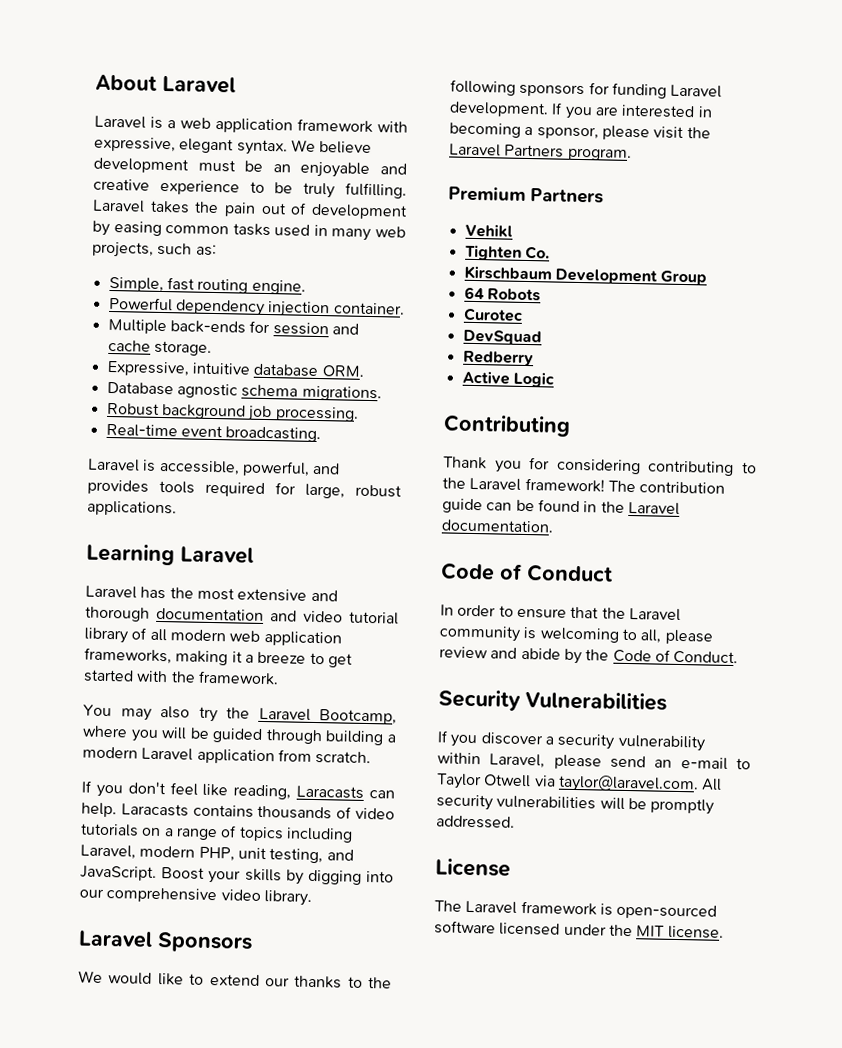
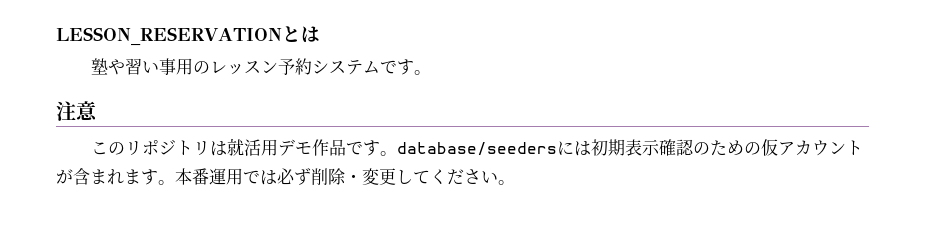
- About Laravel
- Laravel is a web application framework with expressive, elegant syntax. We believe development must be an enjoyable and creative experience to be truly fulfilling. Laravel takes the pain out of development by easing common tasks used in many web projects, such as:
- Simple, fast routing engine.
- Powerful dependency injection container.
- Multiple back-ends for session and cache storage.
- Expressive, intuitive database ORM.
- Database agnostic schema migrations.
- Robust background job processing.
- Real-time event broadcasting.
- Laravel is accessible, powerful, and provides tools required for large, robust applications.
- Learning Laravel
- Laravel has the most extensive and thorough documentation and video tutorial library of all modern web application frameworks, making it a breeze to get started with the framework.
- You may also try the Laravel Bootcamp, where you will be guided through building a modern Laravel application from scratch.
- If you don't feel like reading, Laracasts can help. Laracasts contains thousands of video tutorials on a range of topics including Laravel, modern PHP, unit testing, and JavaScript. Boost your skills by digging into our comprehensive video library.
- Laravel Sponsors
- We would like to extend our thanks to the following sponsors for funding Laravel development. If you are interested in becoming a sponsor, please visit the Laravel Partners program.
- Premium Partners
- Vehikl
- Tighten Co.
- Kirschbaum Development Group
- 64 Robots
- Curotec
- DevSquad
- Redberry
- Active Logic
- Contributing
- Thank you for considering contributing to the Laravel framework! The contribution guide can be found in the Laravel documentation.
- Code of Conduct
- In order to ensure that the Laravel community is welcoming to all, please review and abide by the Code of Conduct.
- Security Vulnerabilities
- If you discover a security vulnerability within Laravel, please send an e-mail to Taylor Otwell via taylor@laravel.com. All security vulnerabilities will be promptly addressed.
- License
- The Laravel framework is open-sourced software licensed under the MIT license.
+ LESSON_RESERVATIONとは
+ 塾や習い事用のレッスン予約システムです。
+ 注意
+ このリポジトリは就活用デモ作品です。database/seedersには初期表示確認のための仮アカウントが含まれます。本番運用では必ず削除・変更してください。

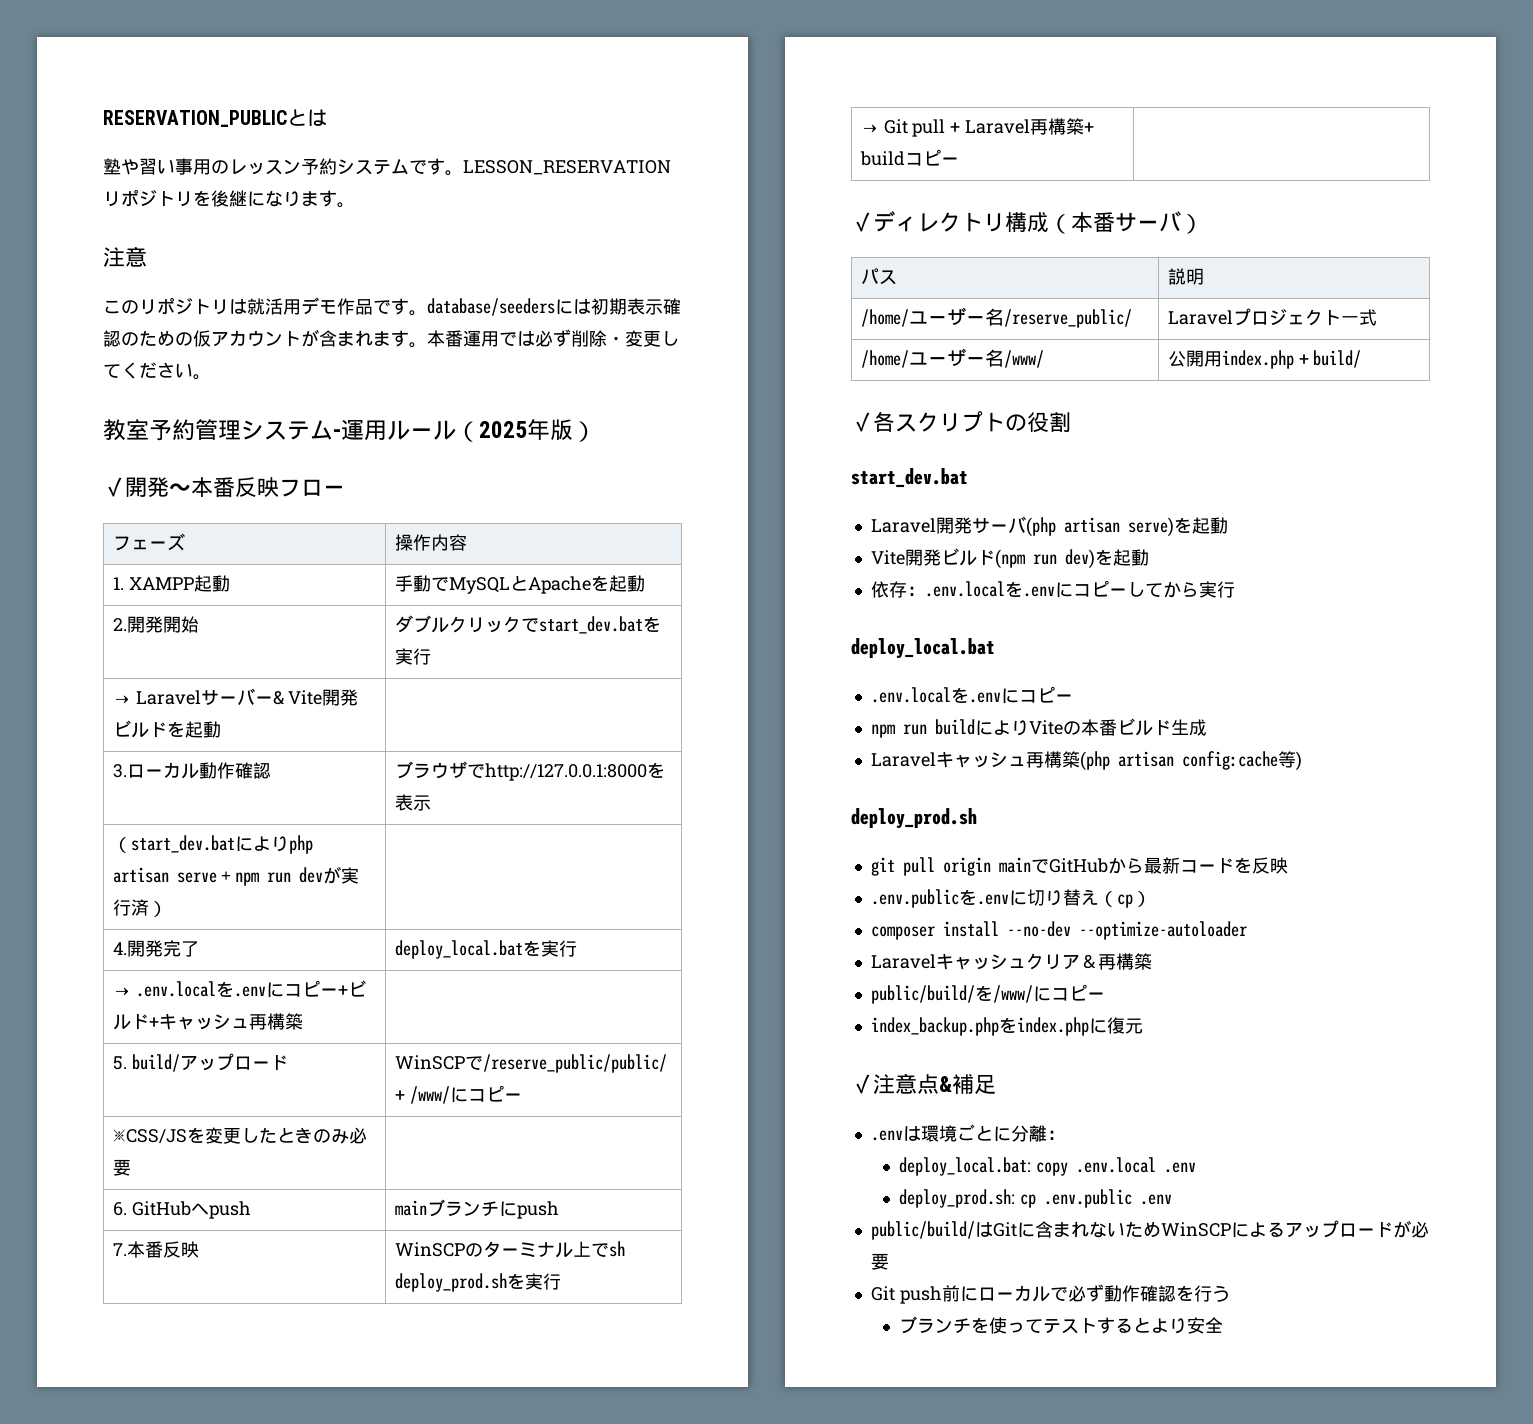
- LESSON_RESERVATIONとは
+ RESERVATION_PUBLICとは
+ LESSON_RESERVATIONリポジトリを後継になります。
+ 教室予約管理システム-運用ルール（2025年版）
+ ✓開発〜本番反映フロー
+ フェーズ | 操作内容
+ 1. XAMPP起動 | 手動でMySQLとApacheを起動
+ 2.開発開始 | ダブルクリックでstart_dev.batを実行
+ → Laravelサーバー& Vite開発ビルドを起動 |
+ 3.ローカル動作確認 | ブラウザでhttp://127.0.0.1:8000を表示
+ （start_dev.batによりphp artisan serve＋npm run devが実行済） |
+ 4.開発完了 | deploy_local.batを実行
+ → .env.localを.envにコピー+ビルド+キャッシュ再構築 |
+ 5. build/アップロード | WinSCPで/reserve_public/public/ + /www/にコピー
+ ※CSS/JSを変更したときのみ必要 |
+ 6. GitHubへpush | mainブランチにpush
+ 7.本番反映 | WinSCPのターミナル上でsh deploy_prod.shを実行
+ → Git pull + Laravel再構築+ buildコピー |
+ ✓ディレクトリ構成（本番サーバ）
+ パス | 説明
+ /home/ユーザー名/reserve_public/ | Laravelプロジェクト一式
+ /home/ユーザー名/www/ | 公開用index.php + build/
+ ✓各スクリプトの役割
+ start_dev.bat
+ Laravel開発サーバ(php artisan serve)を起動
+ Vite開発ビルド(npm run dev)を起動
+ 依存：.env.localを.envにコピーしてから実行
+ deploy_local.bat
+ .env.localを.envにコピー
+ npm run buildによりViteの本番ビルド生成
+ Laravelキャッシュ再構築(php artisan config:cache等)
+ deploy_prod.sh
+ git pull origin mainでGitHubから最新コードを反映
+ .env.publicを.envに切り替え（cp）
+ composer install --no-dev --optimize-autoloader
+ Laravelキャッシュクリア＆再構築
+ public/build/を/www/にコピー
+ index_backup.phpをindex.phpに復元
+ ✓注意点&補足
+ .envは環境ごとに分離：
+ deploy_local.bat: copy .env.local .env
+ deploy_prod.sh: cp .env.public .env
+ public/build/はGitに含まれないためWinSCPによるアップロードが必要
+ Git push前にローカルで必ず動作確認を行う
+ ブランチを使ってテストするとより安全

